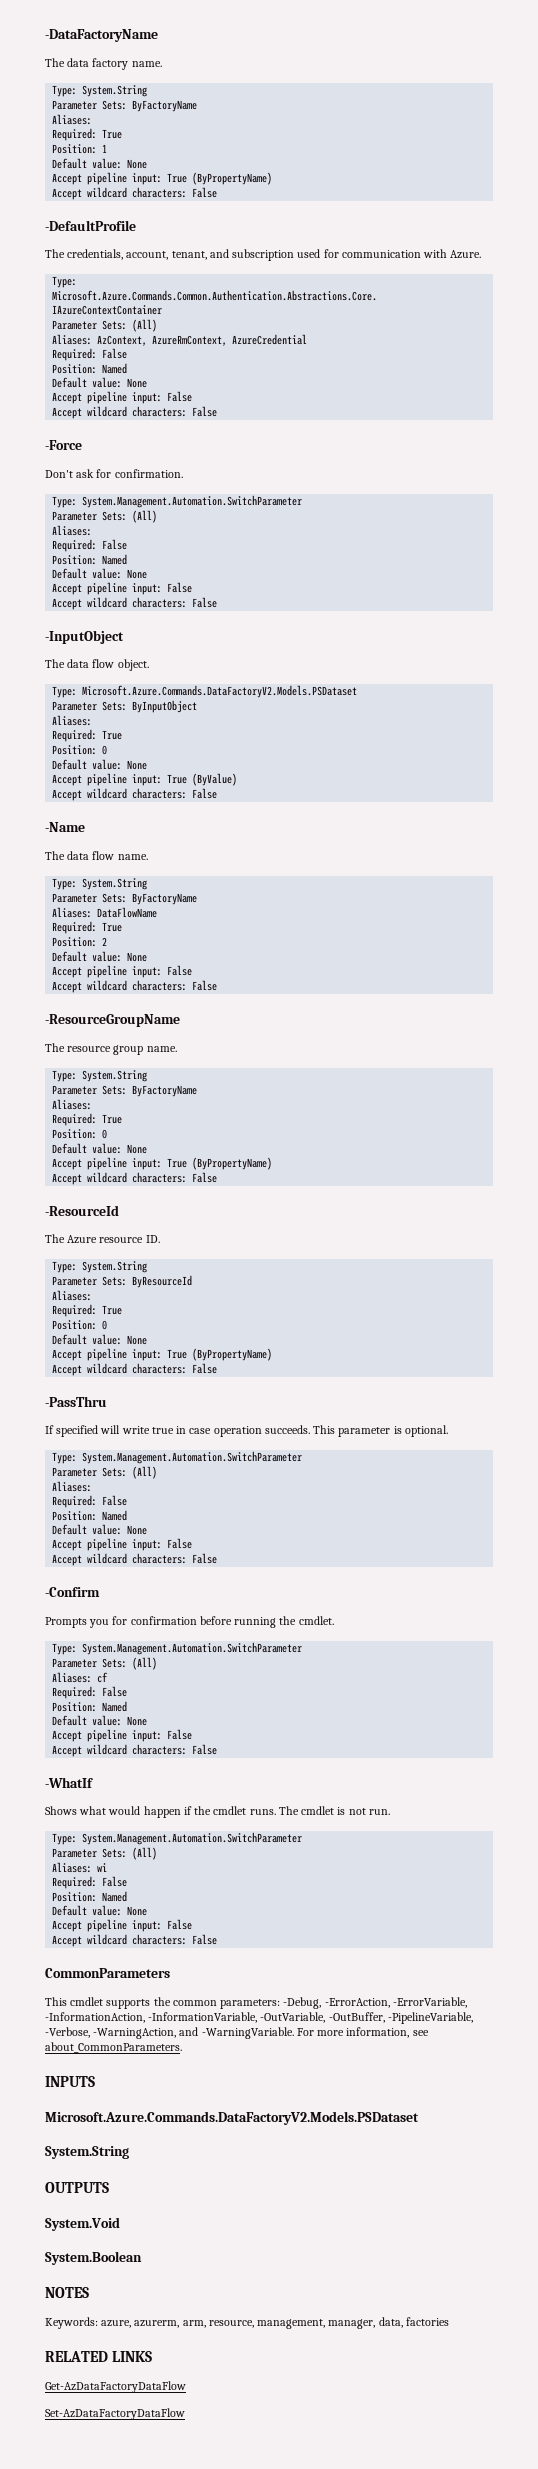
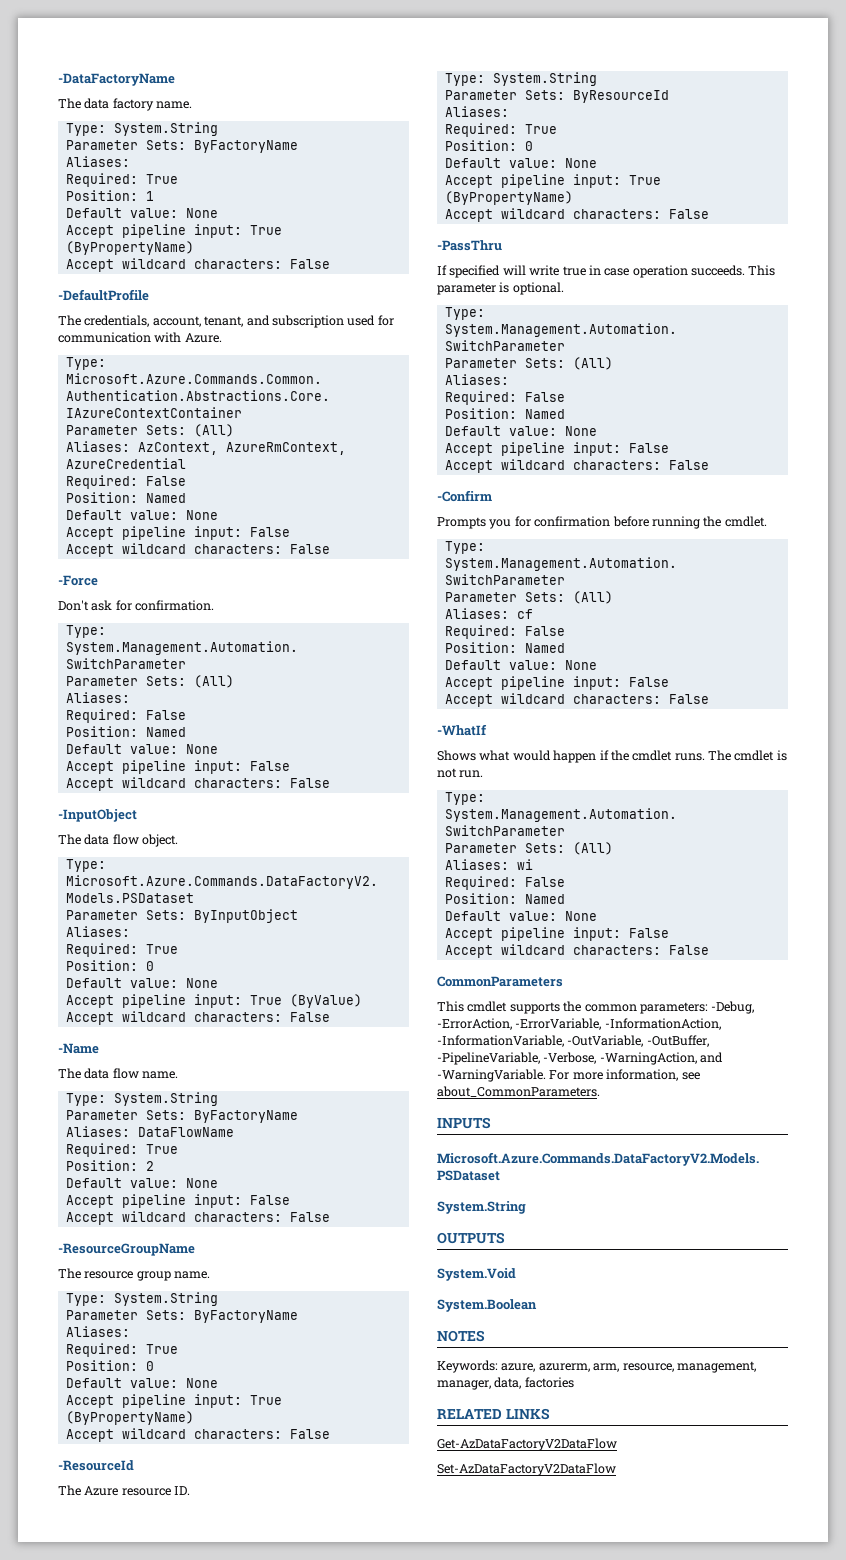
- Get-AzDataFactoryDataFlow
- Set-AzDataFactoryDataFlow
+ Get-AzDataFactoryV2DataFlow
+ Set-AzDataFactoryV2DataFlow

